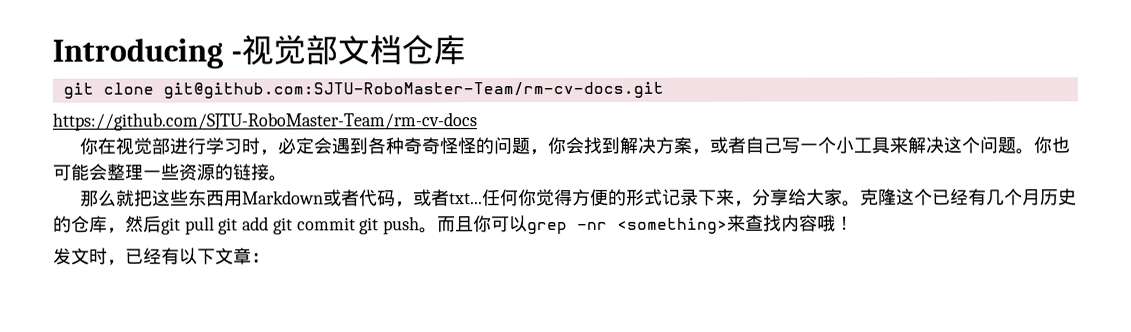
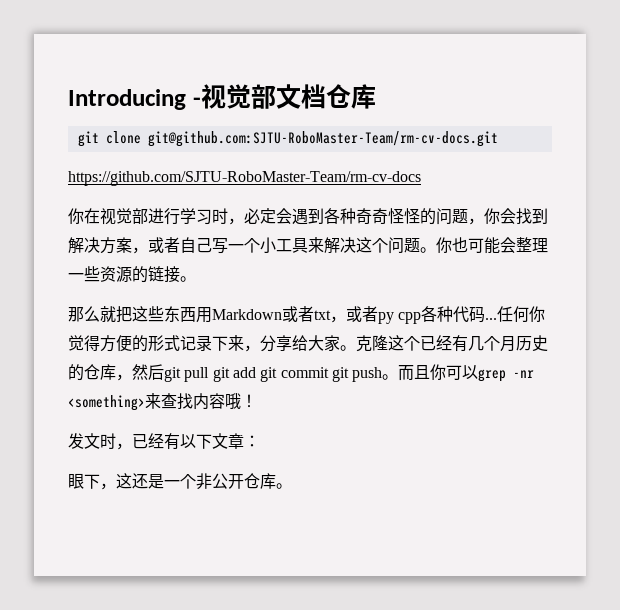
- 那么就把这些东西用Markdown或者代码，或者txt...
+ 那么就把这些东西用Markdown或者txt，或者py cpp各种代码...
+ 眼下，这还是一个非公开仓库。

